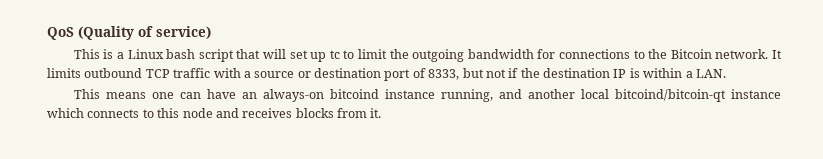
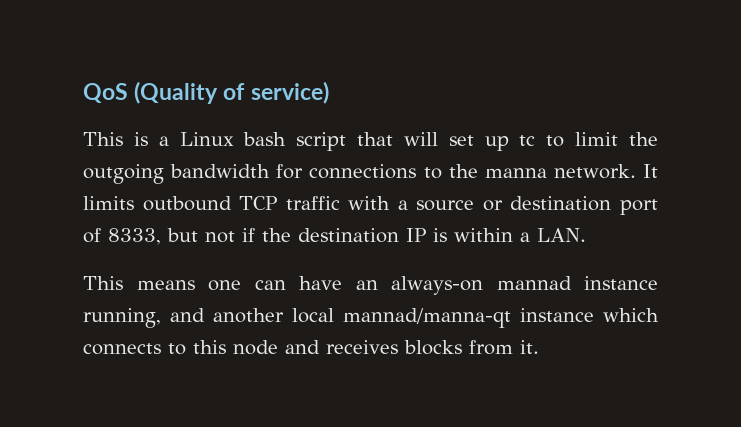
- This is a Linux bash script that will set up tc to limit the outgoing bandwidth for connections to the Bitcoin network.
+ This is a Linux bash script that will set up tc to limit the outgoing bandwidth for connections to the manna network.
- This means one can have an always-on bitcoind instance running, and another local bitcoind/bitcoin-qt instance which connects to this node and receives blocks from it.
+ This means one can have an always-on mannad instance running, and another local mannad/manna-qt instance which connects to this node and receives blocks from it.

